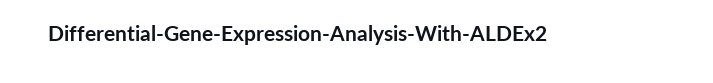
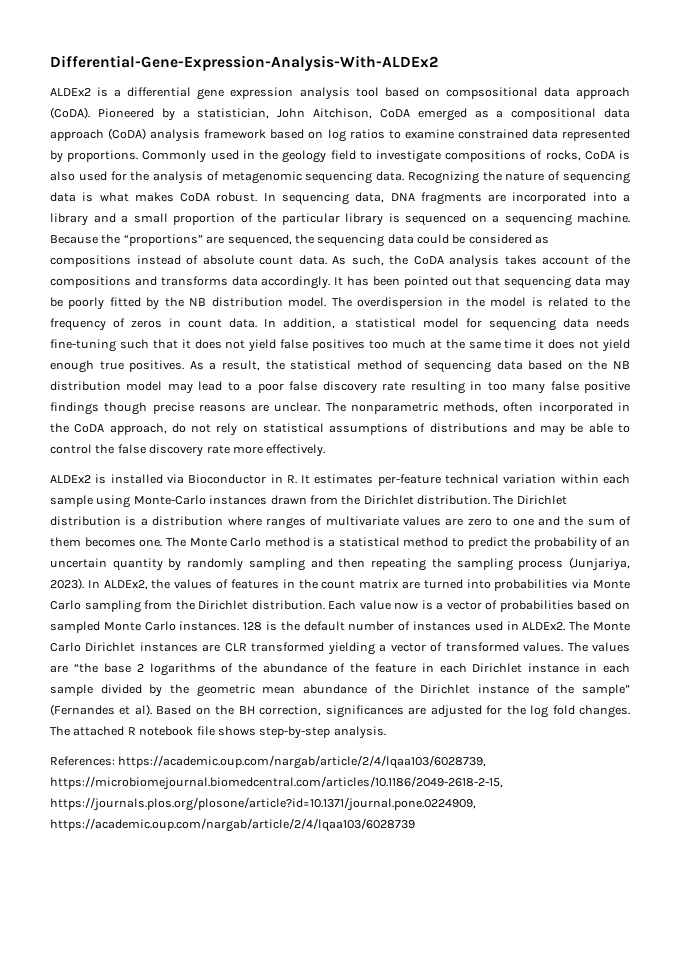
+ ALDEx2 is a differential gene expression analysis tool based on compsositional data approach (CoDA). Pioneered by a statistician, John Aitchison, CoDA emerged as a compositional data approach (CoDA) analysis framework based on log ratios to examine constrained data represented by proportions. Commonly used in the geology field to investigate compositions of rocks, CoDA is also used for the analysis of metagenomic sequencing data. Recognizing the nature of sequencing data is what makes CoDA robust. In sequencing data, DNA fragments are incorporated into a library and a small proportion of the particular library is sequenced on a sequencing machine. Because the “proportions” are sequenced, the sequencing data could be considered as compositions instead of absolute count data. As such, the CoDA analysis takes account of the compositions and transforms data accordingly. It has been pointed out that sequencing data may be poorly fitted by the NB distribution model. The overdispersion in the model is related to the frequency of zeros in count data. In addition, a statistical model for sequencing data needs fine-tuning such that it does not yield false positives too much at the same time it does not yield enough true positives. As a result, the statistical method of sequencing data based on the NB distribution model may lead to a poor false discovery rate resulting in too many false positive findings though precise reasons are unclear. The nonparametric methods, often incorporated in the CoDA approach, do not rely on statistical assumptions of distributions and may be able to control the false discovery rate more effectively.
+ ALDEx2 is installed via Bioconductor in R. It estimates per-feature technical variation within each sample using Monte-Carlo instances drawn from the Dirichlet distribution. The Dirichlet distribution is a distribution where ranges of multivariate values are zero to one and the sum of them becomes one. The Monte Carlo method is a statistical method to predict the probability of an uncertain quantity by randomly sampling and then repeating the sampling process (Junjariya, 2023). In ALDEx2, the values of features in the count matrix are turned into probabilities via Monte Carlo sampling from the Dirichlet distribution. Each value now is a vector of probabilities based on sampled Monte Carlo instances. 128 is the default number of instances used in ALDEx2. The Monte Carlo Dirichlet instances are CLR transformed yielding a vector of transformed values. The values are “the base 2 logarithms of the abundance of the feature in each Dirichlet instance in each sample divided by the geometric mean abundance of the Dirichlet instance of the sample” (Fernandes et al). Based on the BH correction, significances are adjusted for the log fold changes. The attached R notebook file shows step-by-step analysis.
+ References: https://academic.oup.com/nargab/article/2/4/lqaa103/6028739, https://microbiomejournal.biomedcentral.com/articles/10.1186/2049-2618-2-15, https://journals.plos.org/plosone/article?id=10.1371/journal.pone.0224909, https://academic.oup.com/nargab/article/2/4/lqaa103/6028739

